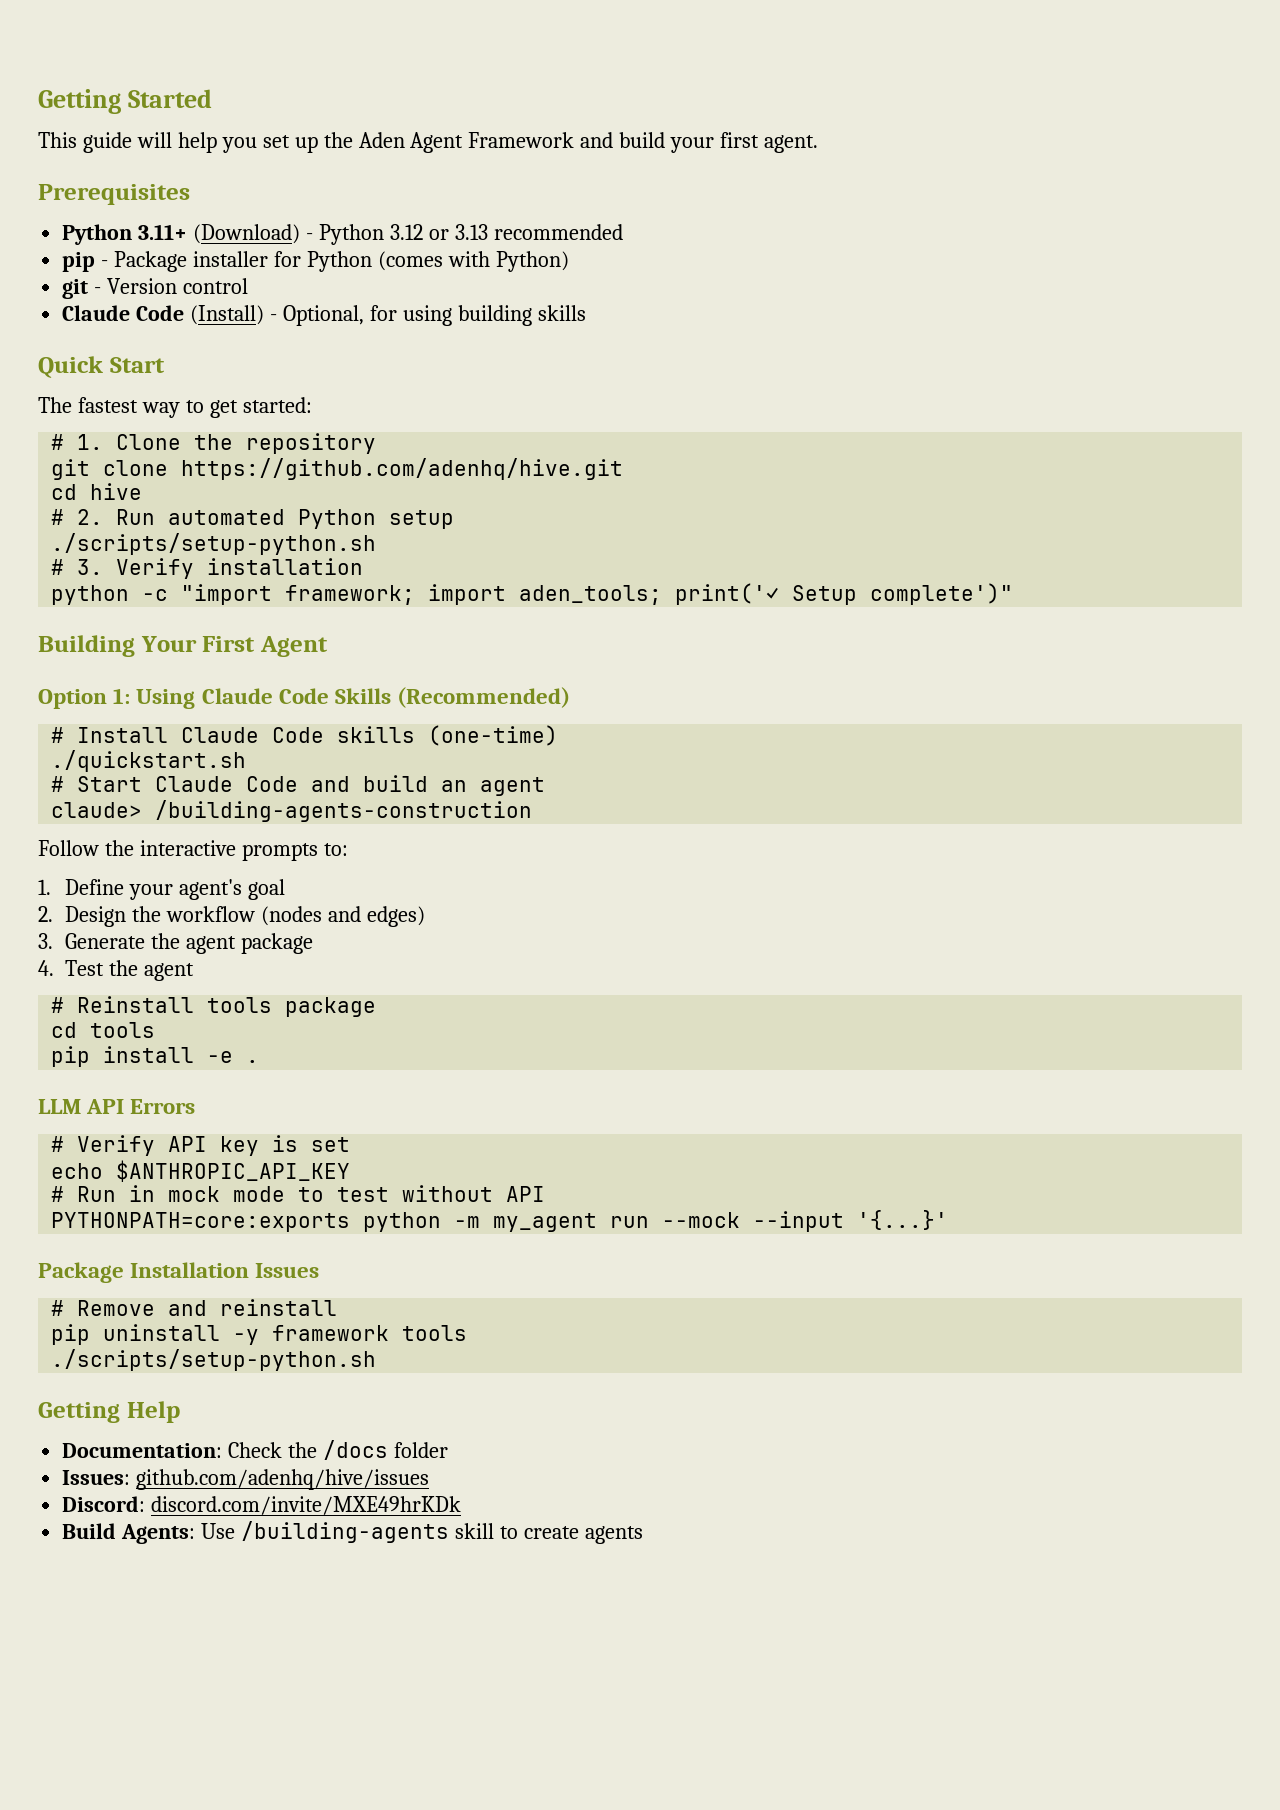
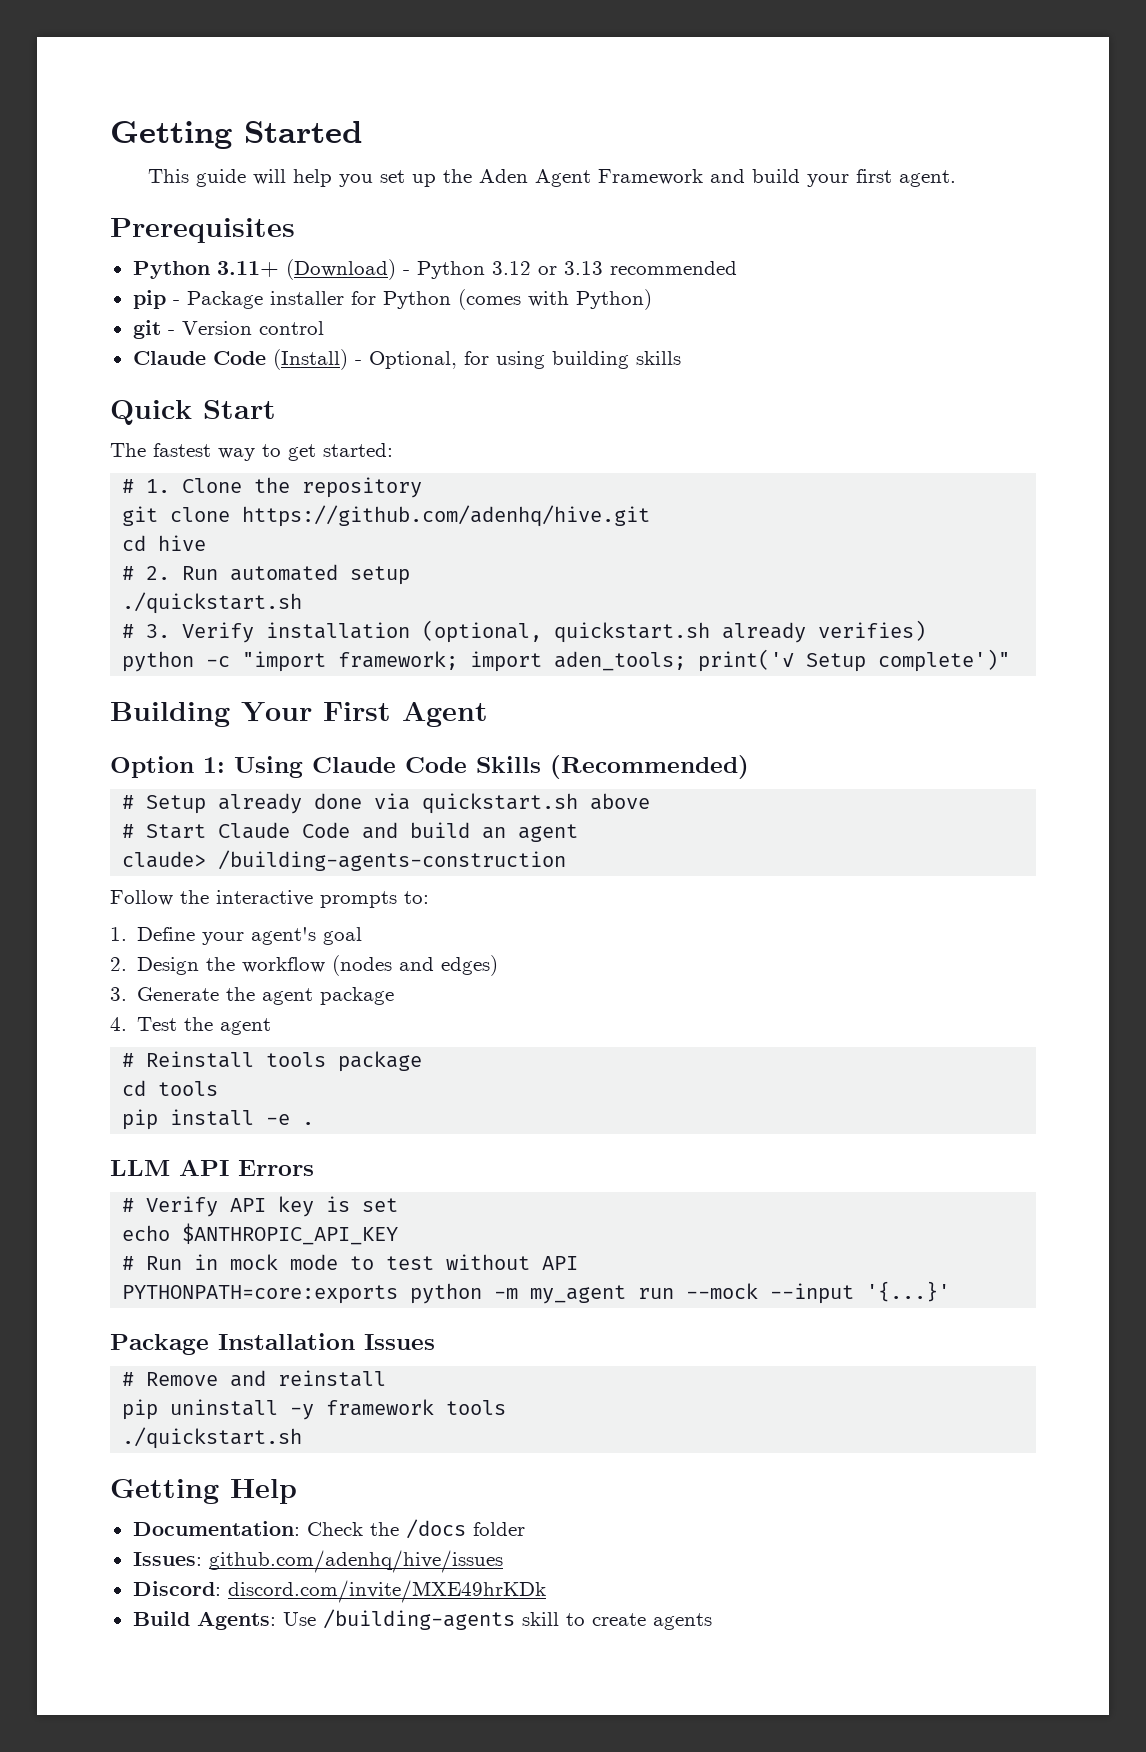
- # 2. Run automated Python setup
- ./scripts/setup-python.sh
+ # 2. Run automated setup
+ ./quickstart.sh
- # 3. Verify installation
+ # 3. Verify installation (optional, quickstart.sh already verifies)
- # Install Claude Code skills (one-time)
- ./quickstart.sh
+ # Setup already done via quickstart.sh above
  pip uninstall -y framework tools
- ./scripts/setup-python.sh
+ ./quickstart.sh

